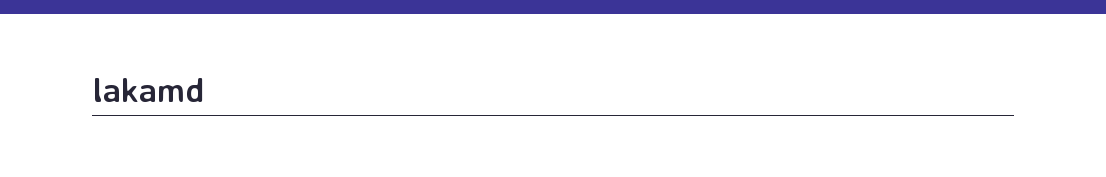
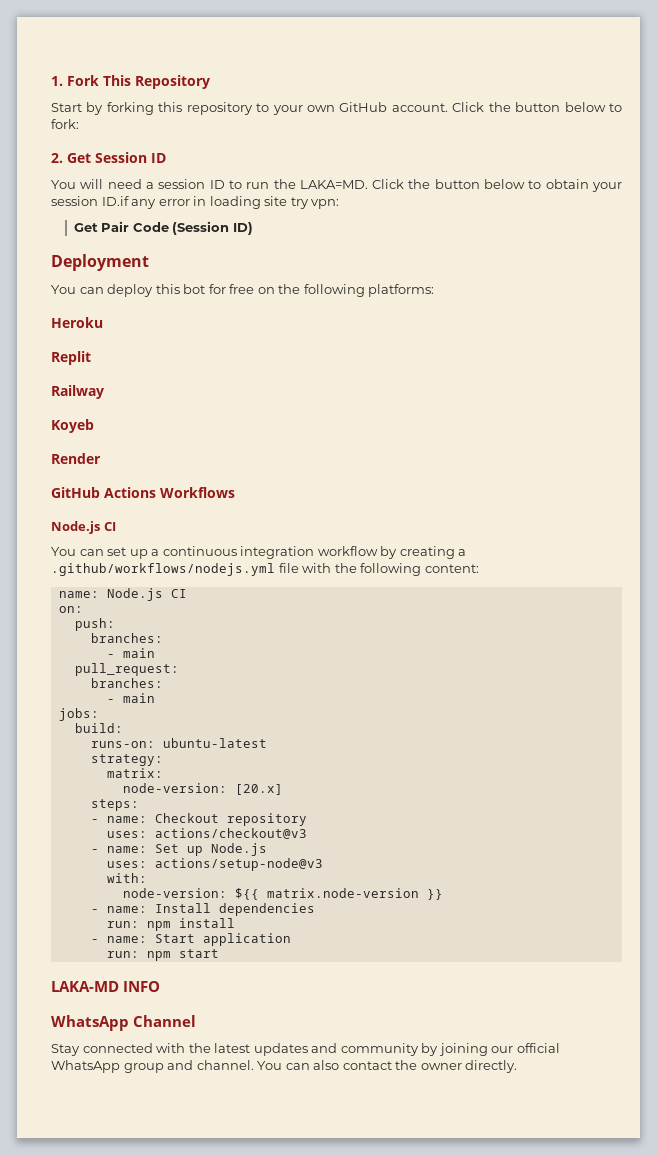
- lakamd
+ 1. Fork This Repository
+ Start by forking this repository to your own GitHub account. Click the button below to fork:
+ 2. Get Session ID
+ You will need a session ID to run the LAKA=MD. Click the button below to obtain your session ID.if any error in loading site try vpn:
+ Get Pair Code (Session ID)
+ Deployment
+ You can deploy this bot for free on the following platforms:
+ Heroku
+ Replit
+ Railway
+ Koyeb
+ Render
+ GitHub Actions Workflows
+ Node.js CI
+ You can set up a continuous integration workflow by creating a .github/workflows/nodejs.yml file with the following content:
+ name: Node.js CI
+ on:
+ push:
+ branches:
+ - main
+ pull_request:
+ branches:
+ - main
+ jobs:
+ build:
+ runs-on: ubuntu-latest
+ strategy:
+ matrix:
+ node-version: [20.x]
+ steps:
+ - name: Checkout repository
+ uses: actions/checkout@v3
+ - name: Set up Node.js
+ uses: actions/setup-node@v3
+ with:
+ node-version: ${{ matrix.node-version }}
+ - name: Install dependencies
+ run: npm install
+ - name: Start application
+ run: npm start
+ LAKA-MD INFO
+ WhatsApp Channel
+ Stay connected with the latest updates and community by joining our official WhatsApp group and channel. You can also contact the owner directly.

